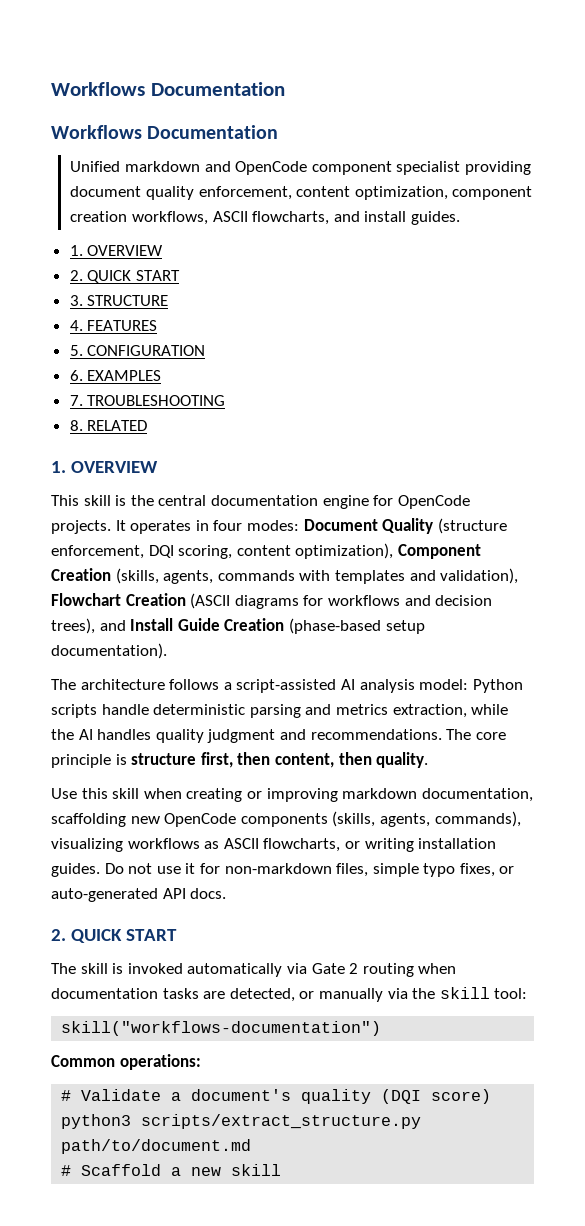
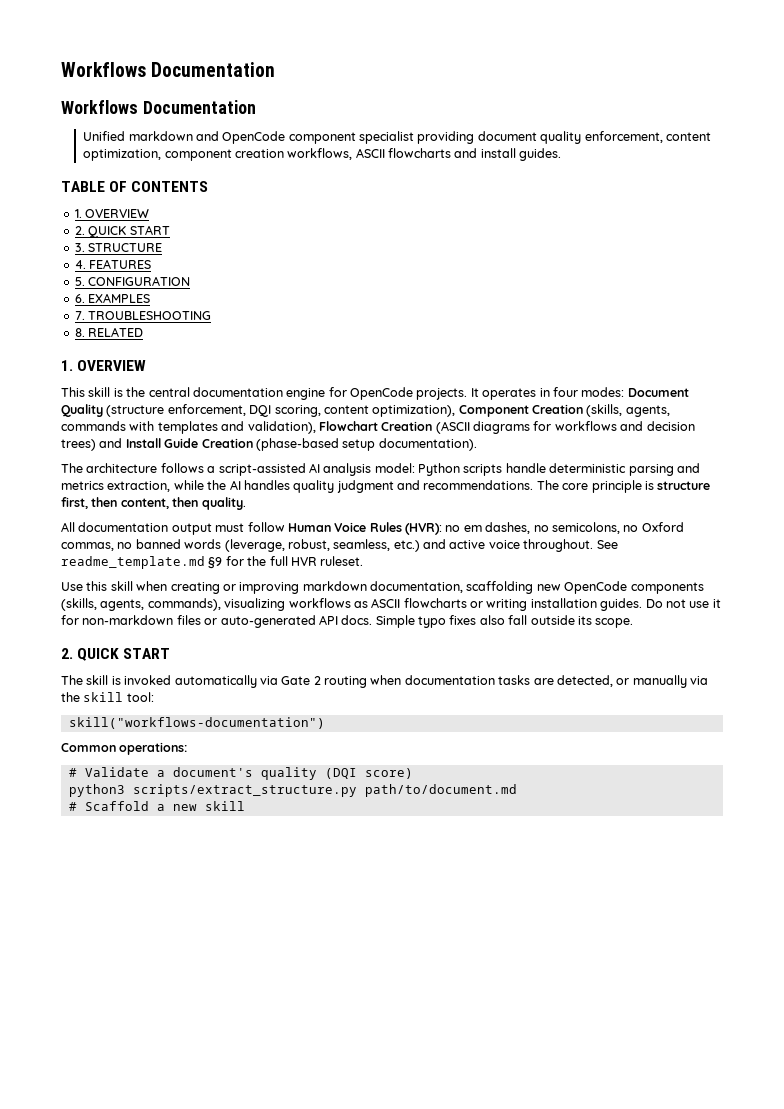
- Unified markdown and OpenCode component specialist providing document quality enforcement, content optimization, component creation workflows, ASCII flowcharts, and install guides.
+ Unified markdown and OpenCode component specialist providing document quality enforcement, content optimization, component creation workflows, ASCII flowcharts and install guides.
+ TABLE OF CONTENTS
- It operates in four modes: Document Quality (structure enforcement, DQI scoring, content optimization), Component Creation (skills, agents, commands with templates and validation), Flowchart Creation (ASCII diagrams for workflows and decision trees), and Install Guide Creation (phase-based setup documentation).
+ It operates in four modes: Document Quality (structure enforcement, DQI scoring, content optimization), Component Creation (skills, agents, commands with templates and validation), Flowchart Creation (ASCII diagrams for workflows and decision trees) and Install Guide Creation (phase-based setup documentation).
+ All documentation output must follow Human Voice Rules (HVR): no em dashes, no semicolons, no Oxford commas, no banned words (leverage, robust, seamless, etc.) and active voice throughout. See readme_template.md §9 for the full HVR ruleset.
- Use this skill when creating or improving markdown documentation, scaffolding new OpenCode components (skills, agents, commands), visualizing workflows as ASCII flowcharts, or writing installation guides.
+ Use this skill when creating or improving markdown documentation, scaffolding new OpenCode components (skills, agents, commands), visualizing workflows as ASCII flowcharts or writing installation guides.
- Do not use it for non-markdown files, simple typo fixes, or auto-generated API docs.
+ Do not use it for non-markdown files or auto-generated API docs. Simple typo fixes also fall outside its scope.

